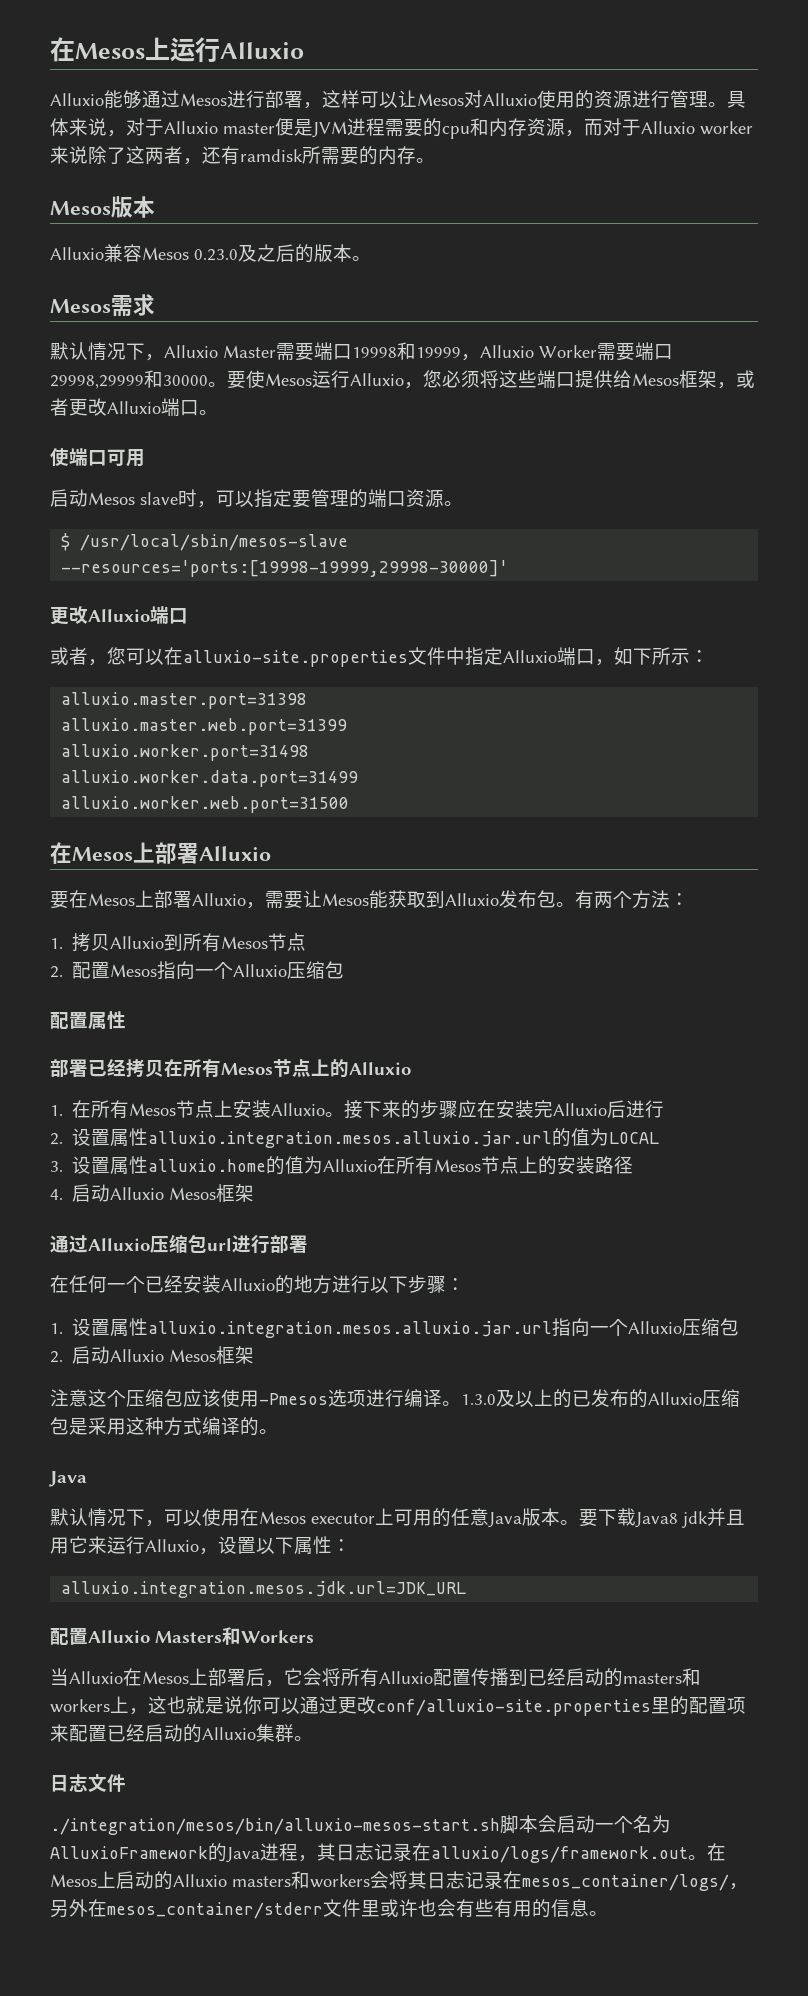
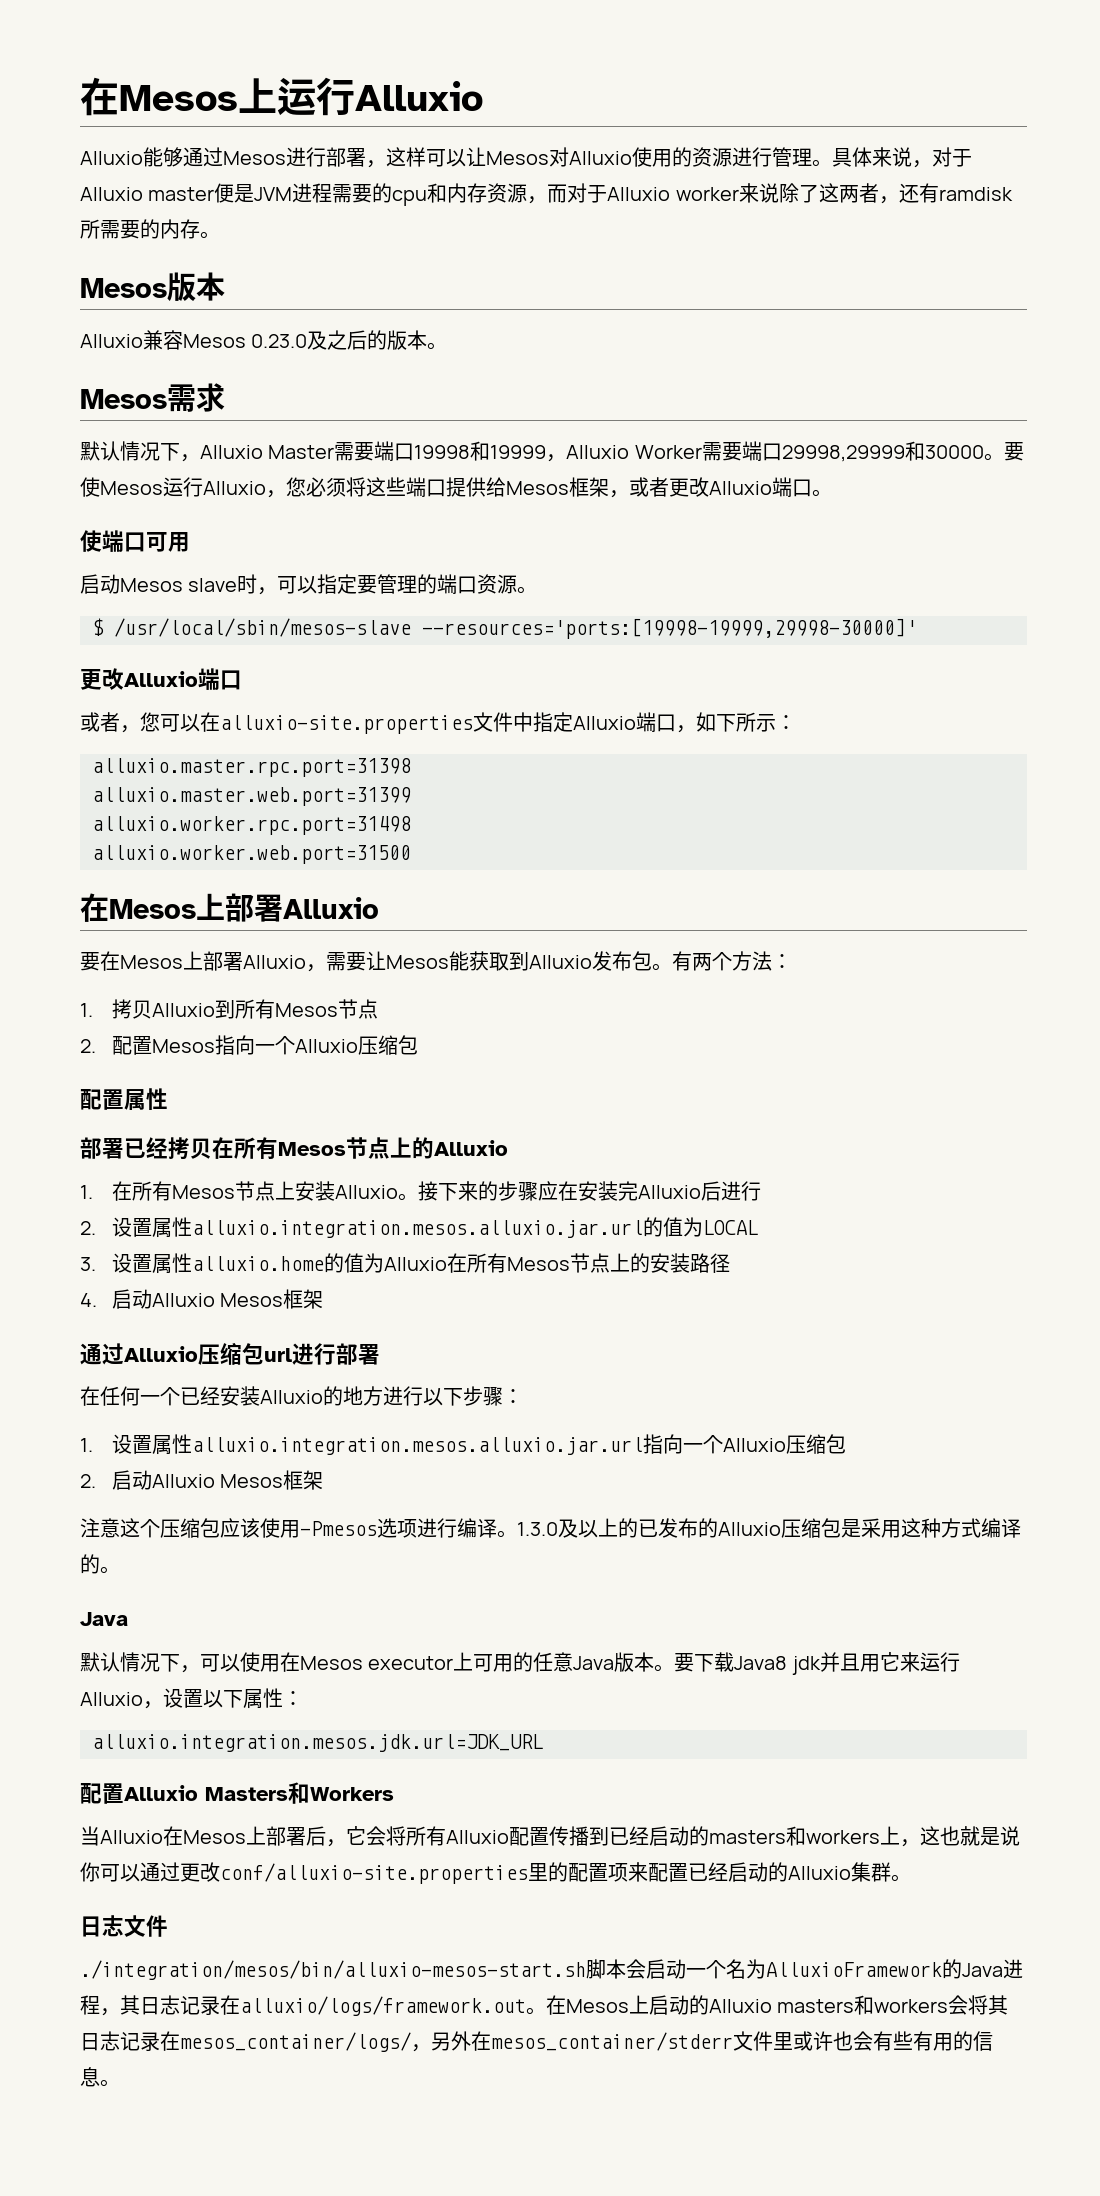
- alluxio.master.port=31398
+ alluxio.master.rpc.port=31398
- alluxio.worker.port=31498
- alluxio.worker.data.port=31499
+ alluxio.worker.rpc.port=31498

